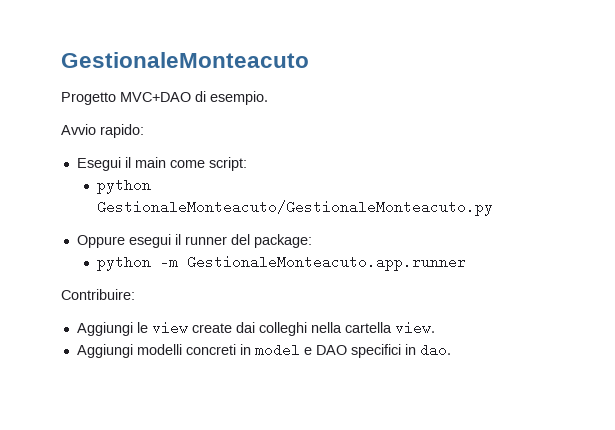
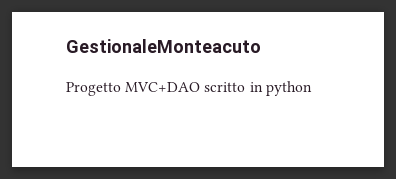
- Progetto MVC+DAO di esempio.
- Avvio rapido:
- Esegui il main come script:
- python GestionaleMonteacuto/GestionaleMonteacuto.py
- Oppure esegui il runner del package:
- python -m GestionaleMonteacuto.app.runner
- Contribuire:
- Aggiungi le view create dai colleghi nella cartella view.
- Aggiungi modelli concreti in model e DAO specifici in dao.
+ Progetto MVC+DAO scritto in python

